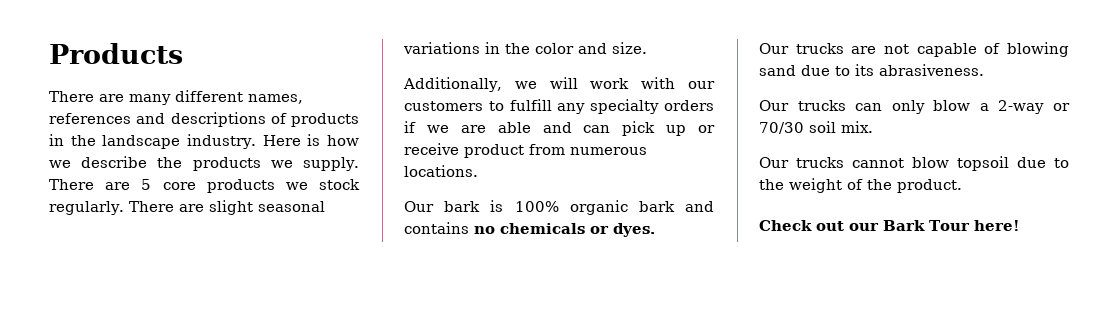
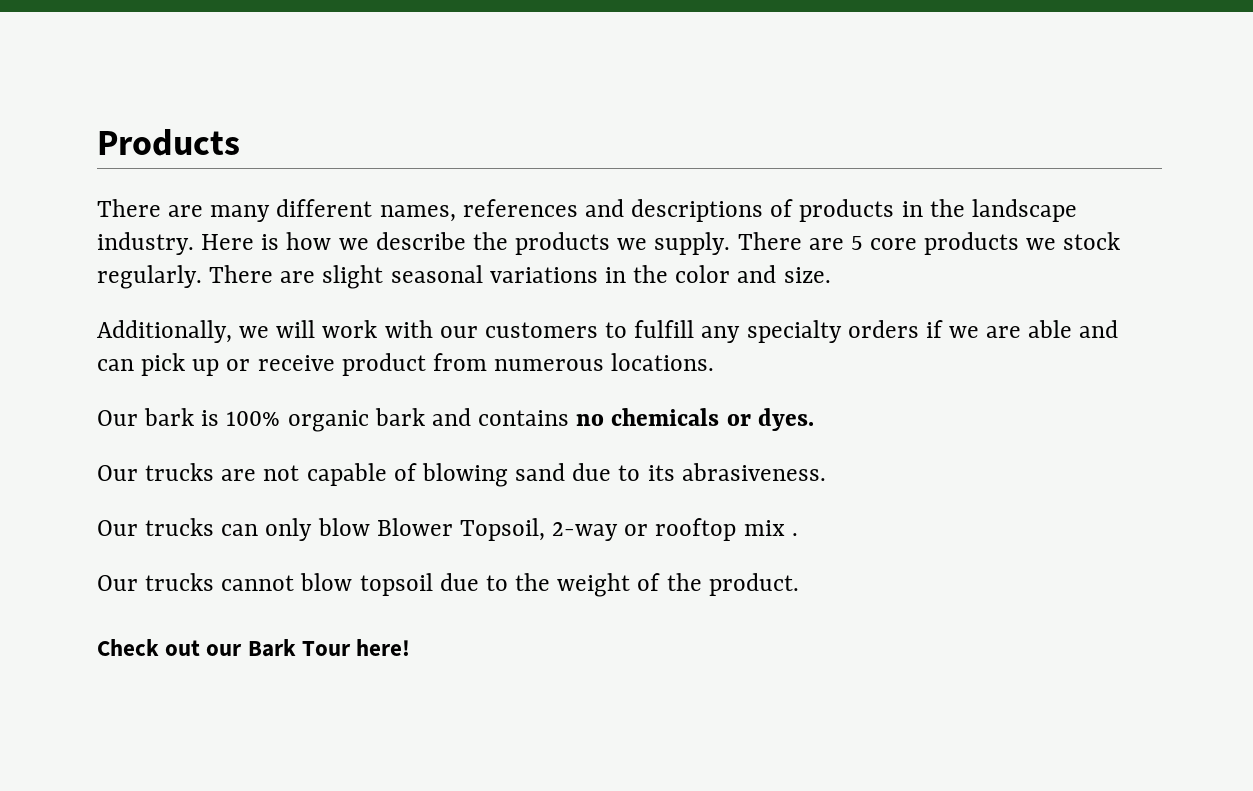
- Our trucks can only blow a 2-way or 70/30 soil mix.
+ Our trucks can only blow Blower Topsoil, 2-way or rooftop mix .

